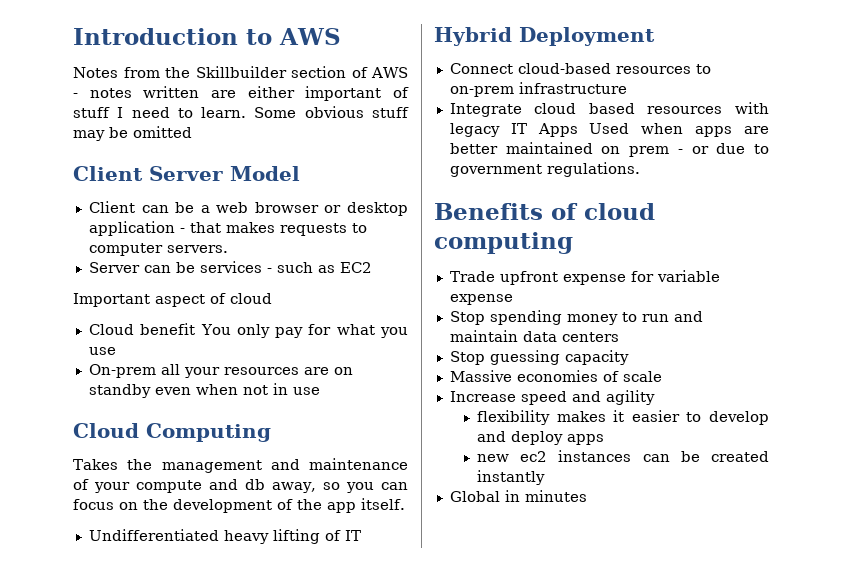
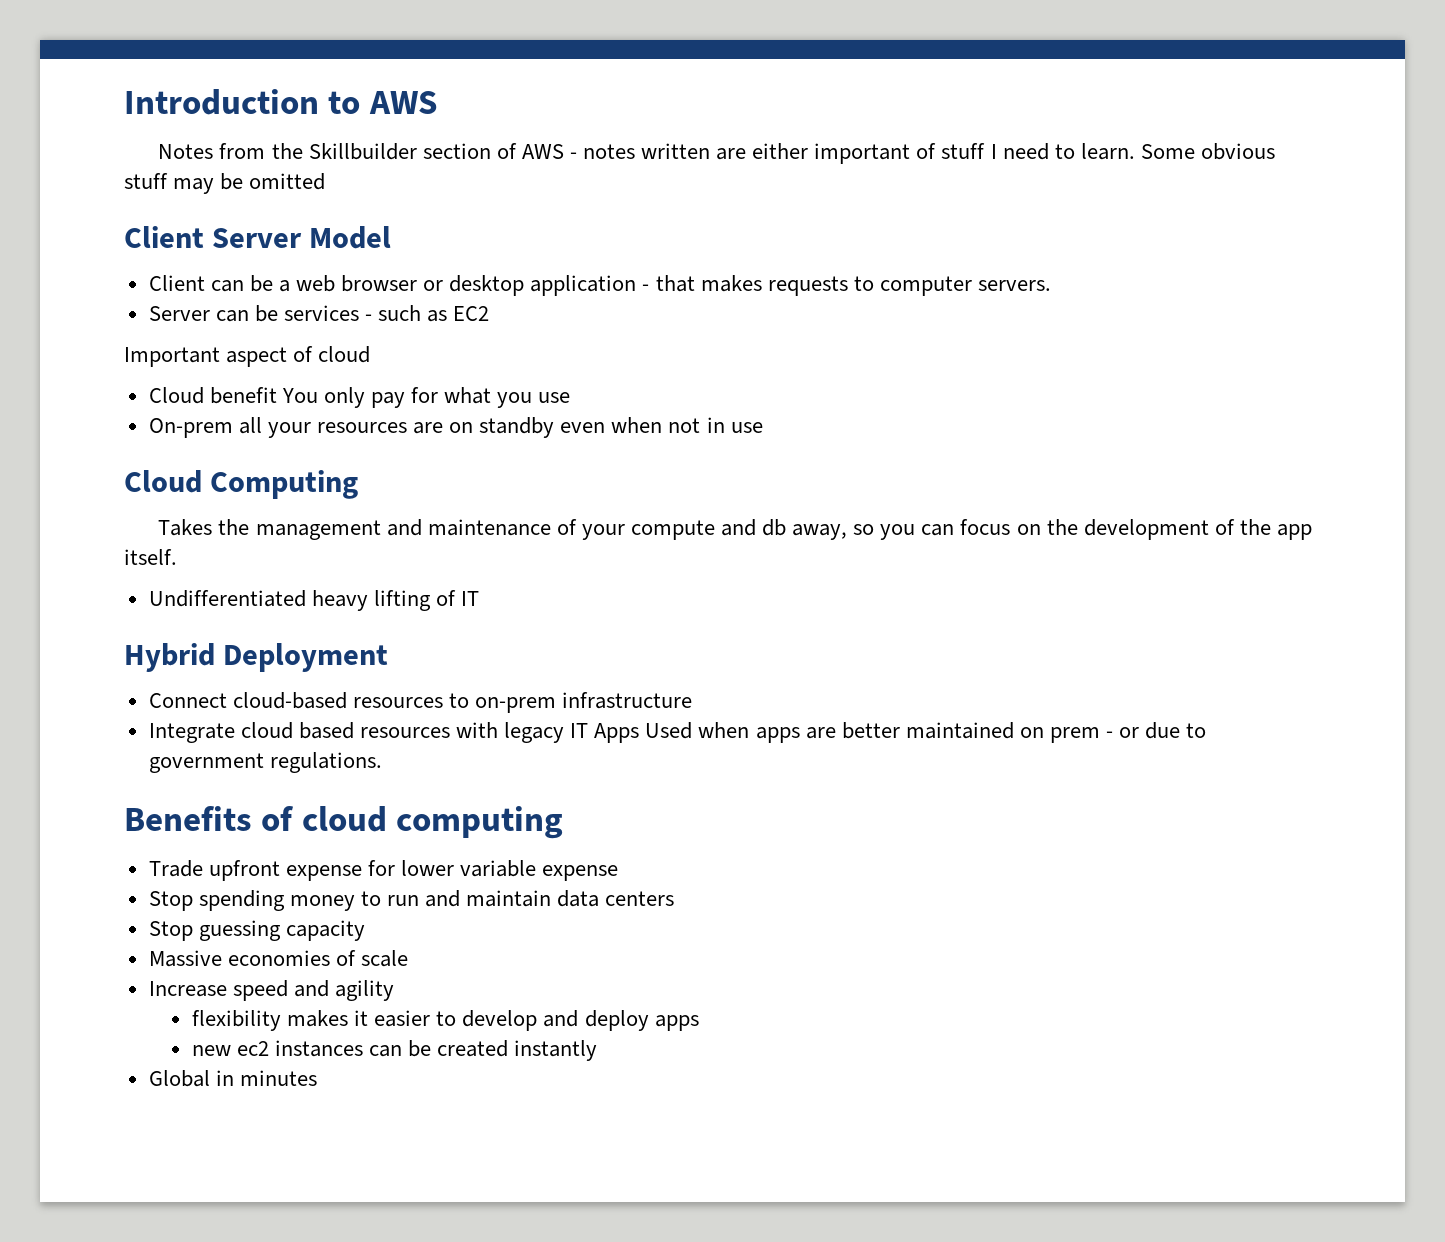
- Trade upfront expense for variable expense
+ Trade upfront expense for lower variable expense

